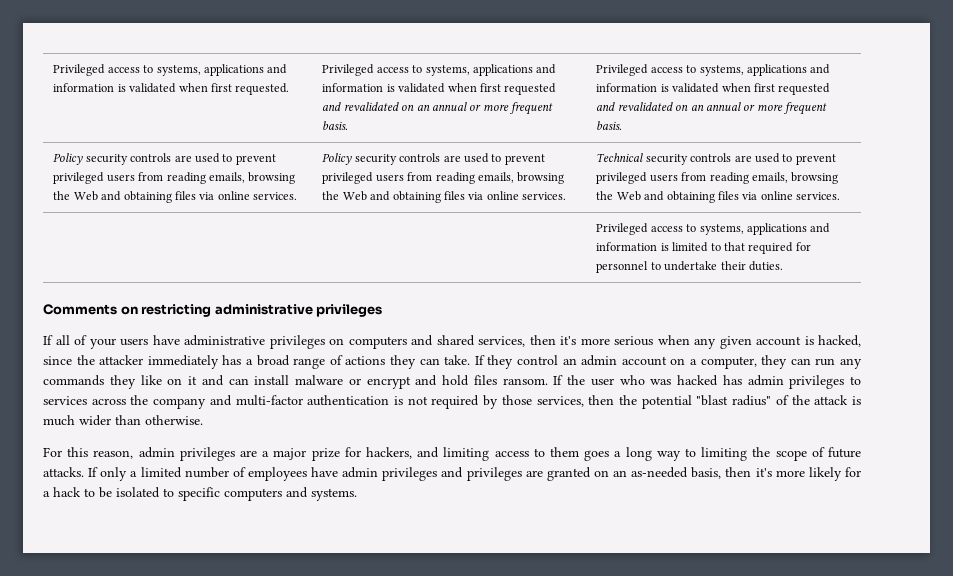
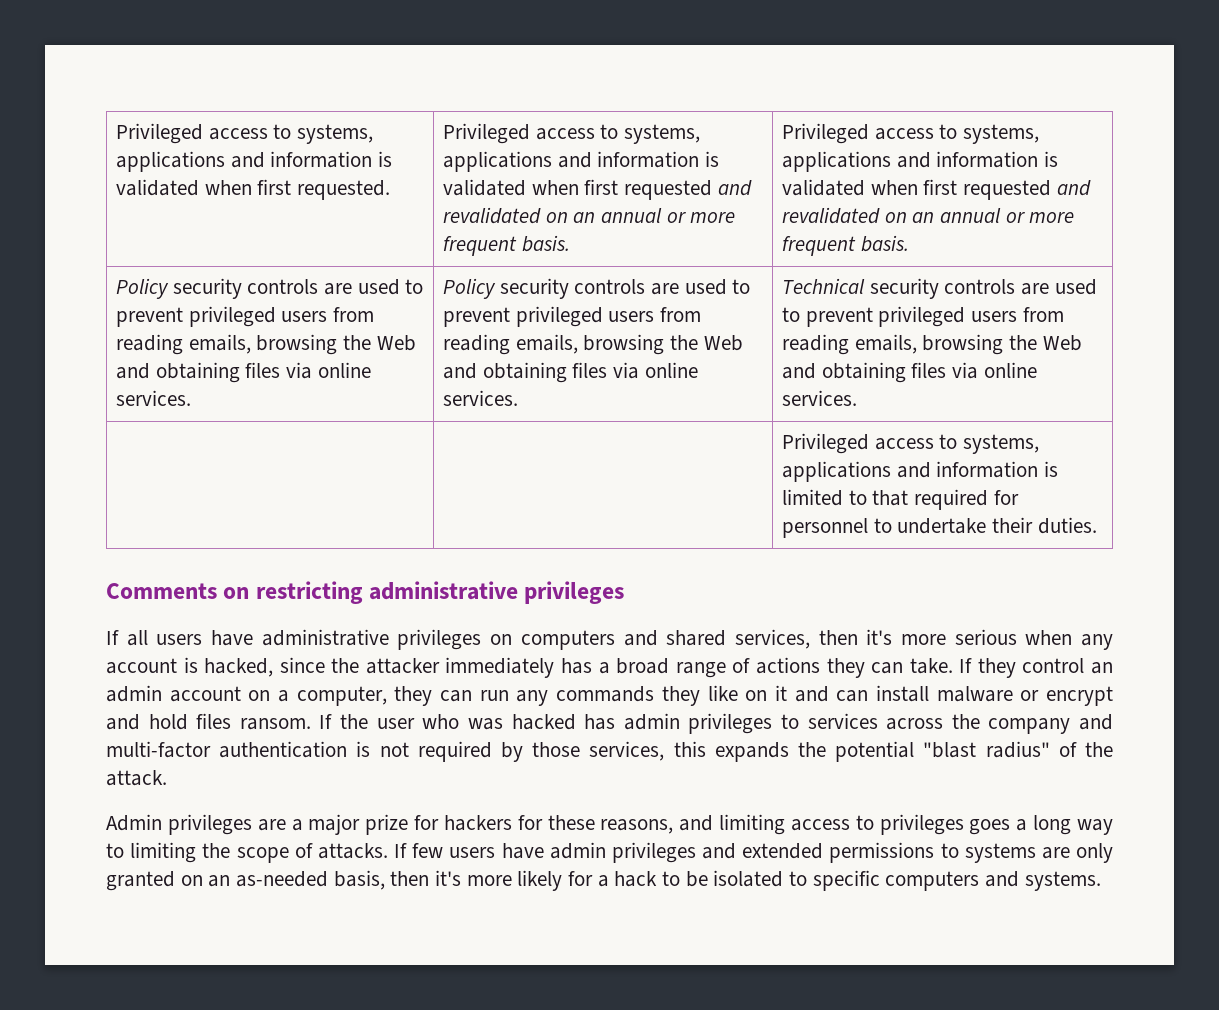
- If all of your users have administrative privileges on computers and shared services, then it's more serious when any given account is hacked, since the attacker immediately has a broad range of actions they can take.
+ If all users have administrative privileges on computers and shared services, then it's more serious when any account is hacked, since the attacker immediately has a broad range of actions they can take.
- If the user who was hacked has admin privileges to services across the company and multi-factor authentication is not required by those services, then the potential "blast radius" of the attack is much wider than otherwise.
- For this reason, admin privileges are a major prize for hackers, and limiting access to them goes a long way to limiting the scope of future attacks.
+ If the user who was hacked has admin privileges to services across the company and multi-factor authentication is not required by those services, this expands the potential "blast radius" of the attack.
+ Admin privileges are a major prize for hackers for these reasons, and limiting access to privileges goes a long way to limiting the scope of attacks.
- If only a limited number of employees have admin privileges and privileges are granted on an as-needed basis, then it's more likely for a hack to be isolated to specific computers and systems.
+ If few users have admin privileges and extended permissions to systems are only granted on an as-needed basis, then it's more likely for a hack to be isolated to specific computers and systems.

